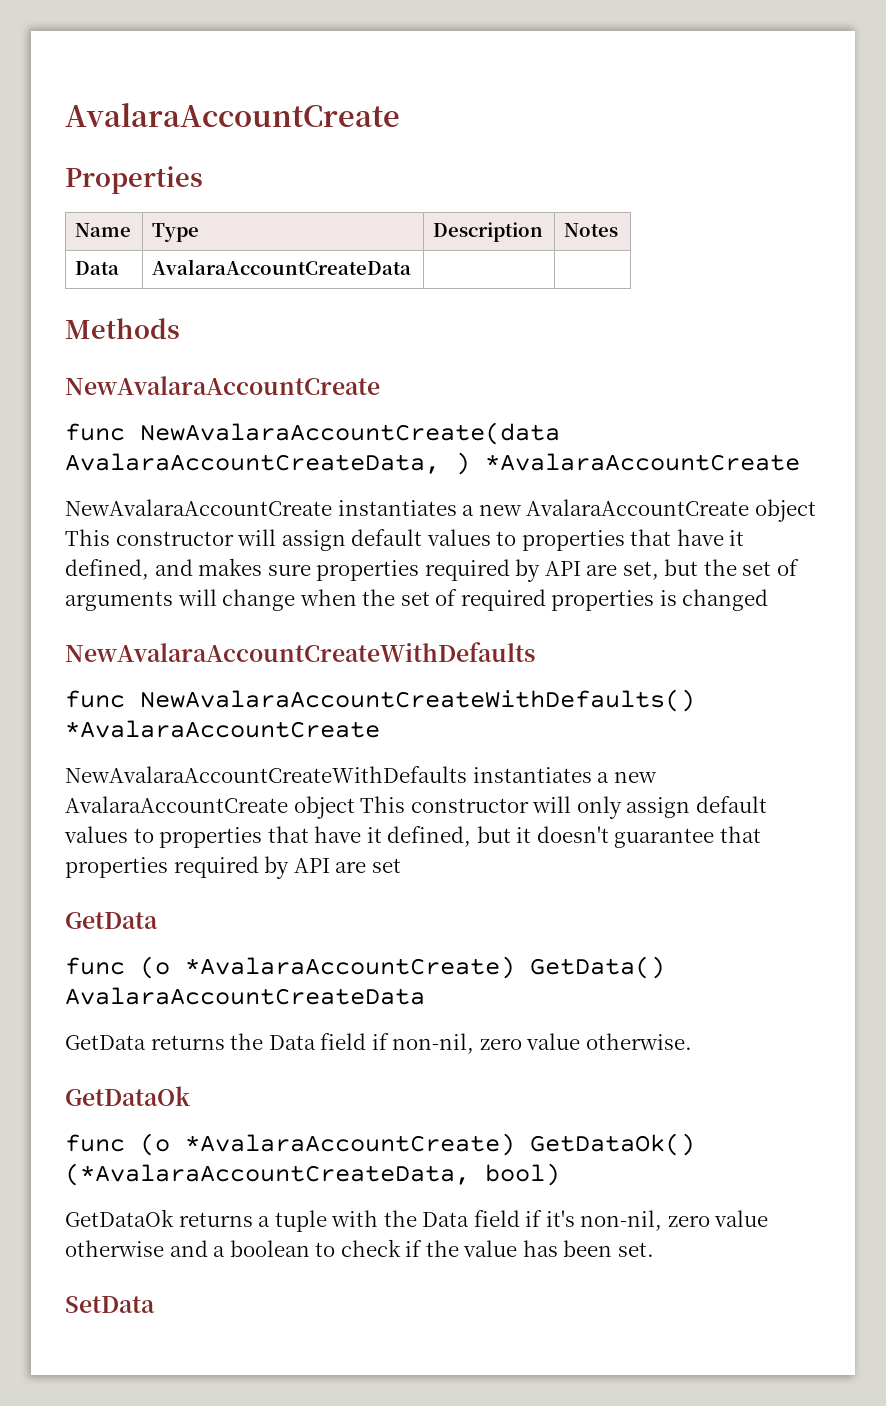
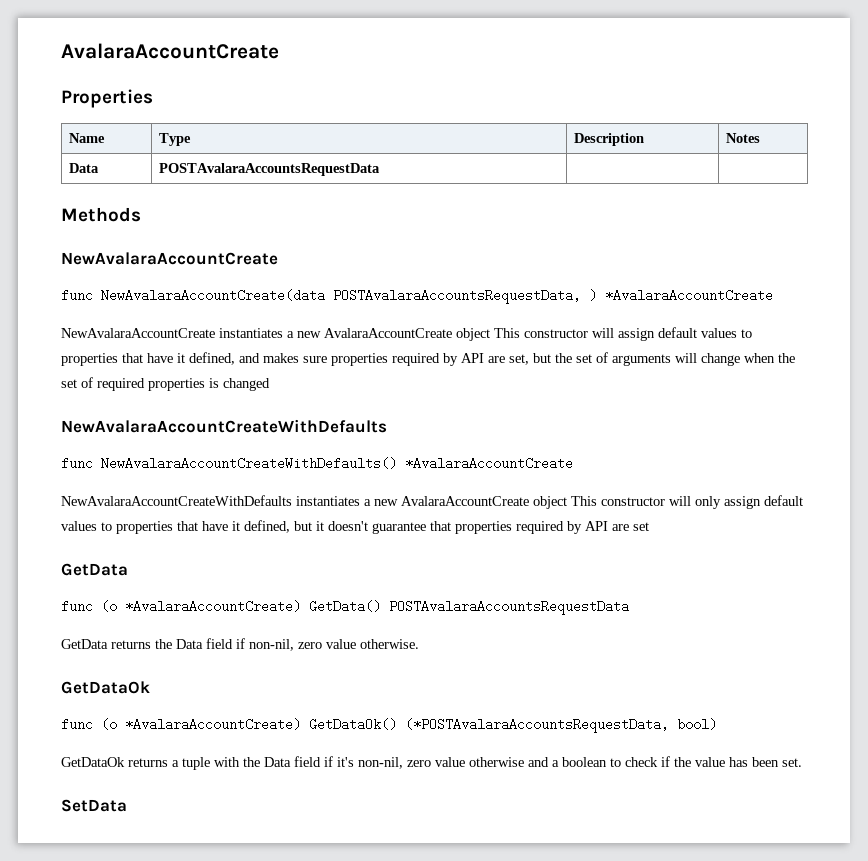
- Data | AvalaraAccountCreateData | |
+ Data | POSTAvalaraAccountsRequestData | |
- func NewAvalaraAccountCreate(data AvalaraAccountCreateData, ) *AvalaraAccountCreate
+ func NewAvalaraAccountCreate(data POSTAvalaraAccountsRequestData, ) *AvalaraAccountCreate
- func (o *AvalaraAccountCreate) GetData() AvalaraAccountCreateData
+ func (o *AvalaraAccountCreate) GetData() POSTAvalaraAccountsRequestData
- func (o *AvalaraAccountCreate) GetDataOk() (*AvalaraAccountCreateData, bool)
+ func (o *AvalaraAccountCreate) GetDataOk() (*POSTAvalaraAccountsRequestData, bool)

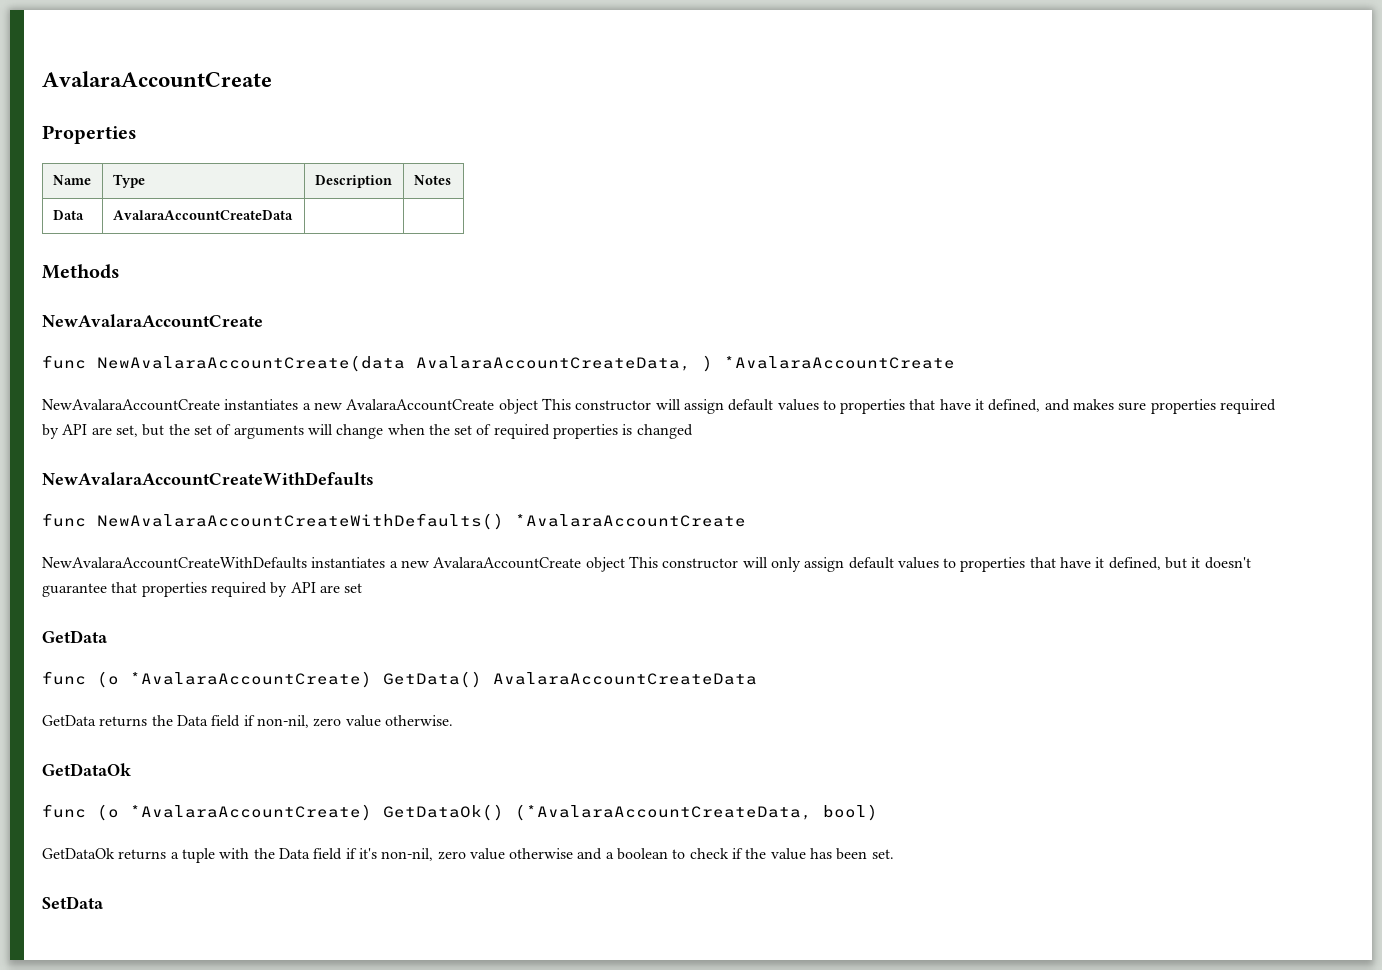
- Data | POSTAvalaraAccountsRequestData | |
+ Data | AvalaraAccountCreateData | |
- func NewAvalaraAccountCreate(data POSTAvalaraAccountsRequestData, ) *AvalaraAccountCreate
+ func NewAvalaraAccountCreate(data AvalaraAccountCreateData, ) *AvalaraAccountCreate
- func (o *AvalaraAccountCreate) GetData() POSTAvalaraAccountsRequestData
+ func (o *AvalaraAccountCreate) GetData() AvalaraAccountCreateData
- func (o *AvalaraAccountCreate) GetDataOk() (*POSTAvalaraAccountsRequestData, bool)
+ func (o *AvalaraAccountCreate) GetDataOk() (*AvalaraAccountCreateData, bool)

